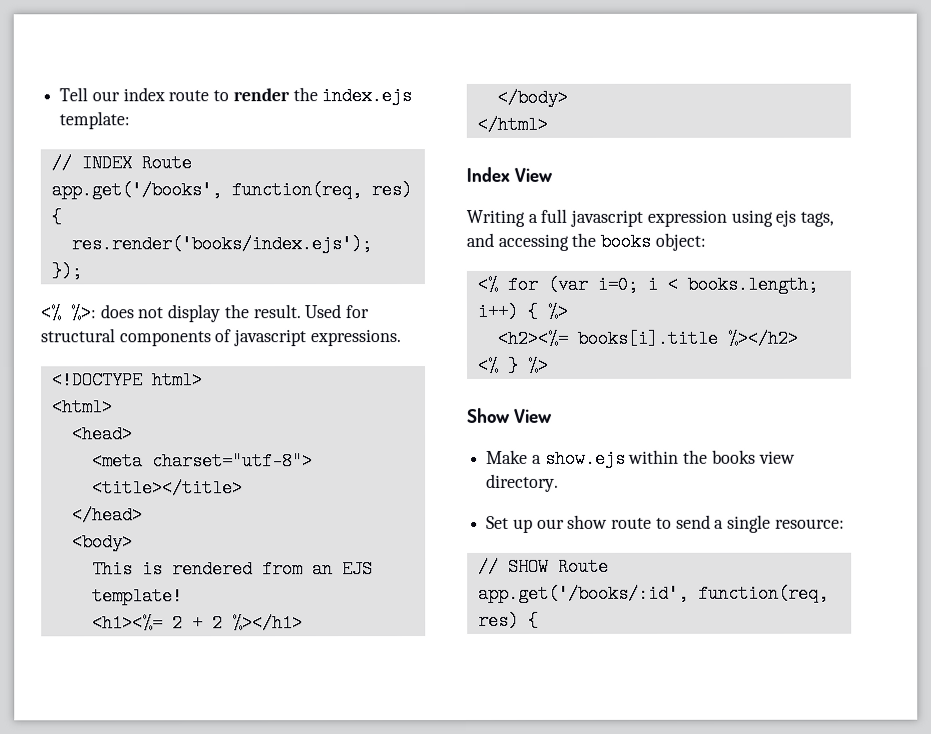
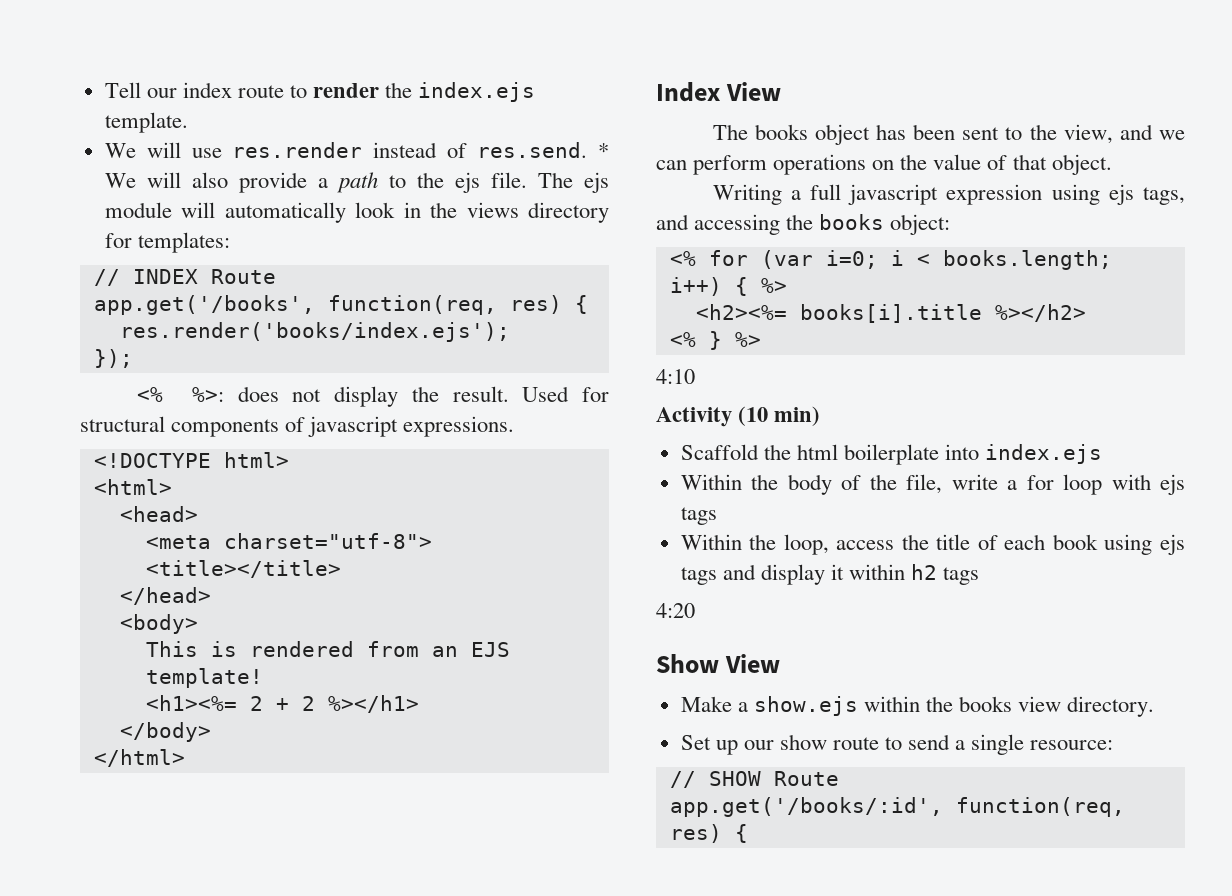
- Tell our index route to render the index.ejs template:
+ Tell our index route to render the index.ejs template.
+ We will use res.render instead of res.send. * We will also provide a path to the ejs file. The ejs module will automatically look in the views directory for templates:
+ The books object has been sent to the view, and we can perform operations on the value of that object.
+ 4:10
+ Activity (10 min)
+ Scaffold the html boilerplate into index.ejs
+ Within the body of the file, write a for loop with ejs tags
+ Within the loop, access the title of each book using ejs tags and display it within h2 tags
+ 4:20

